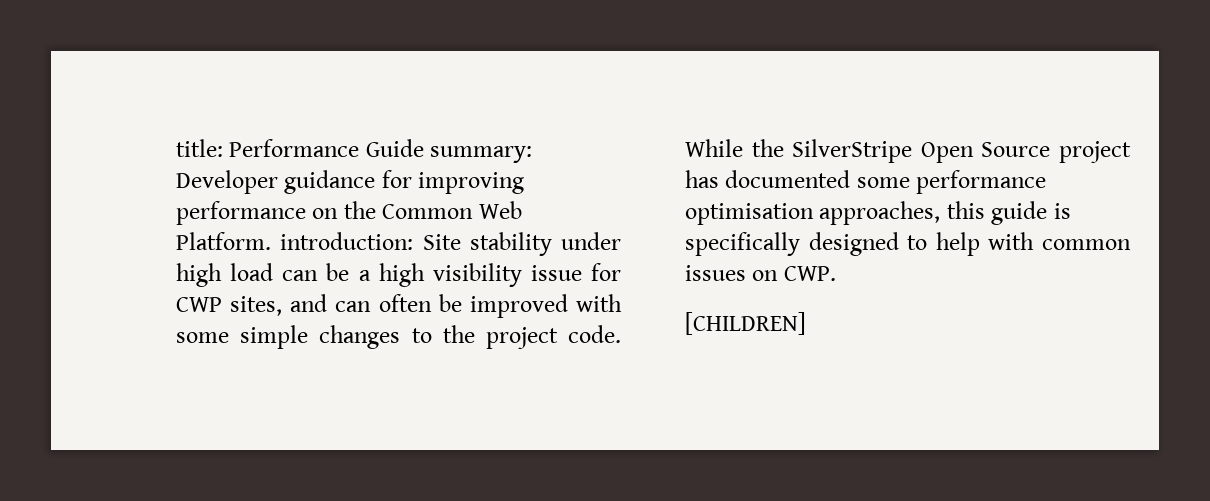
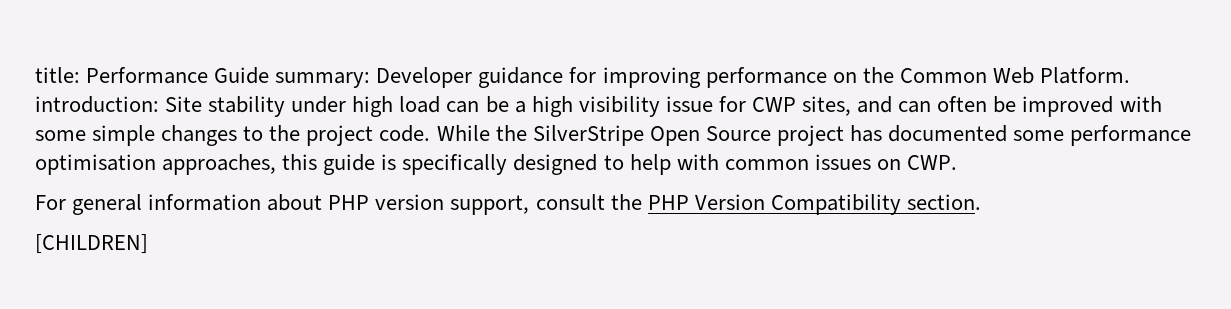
+ For general information about PHP version support, consult the PHP Version Compatibility section.

